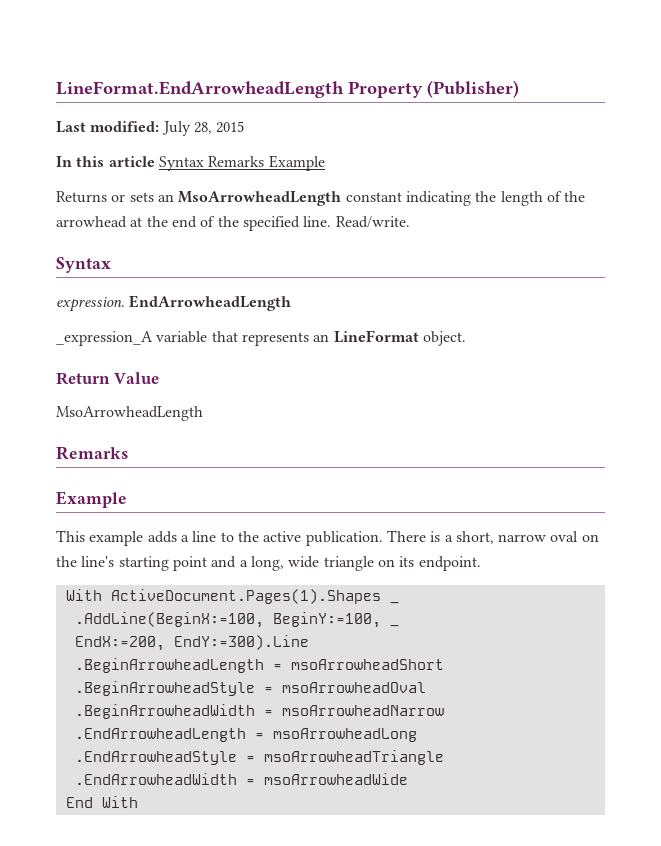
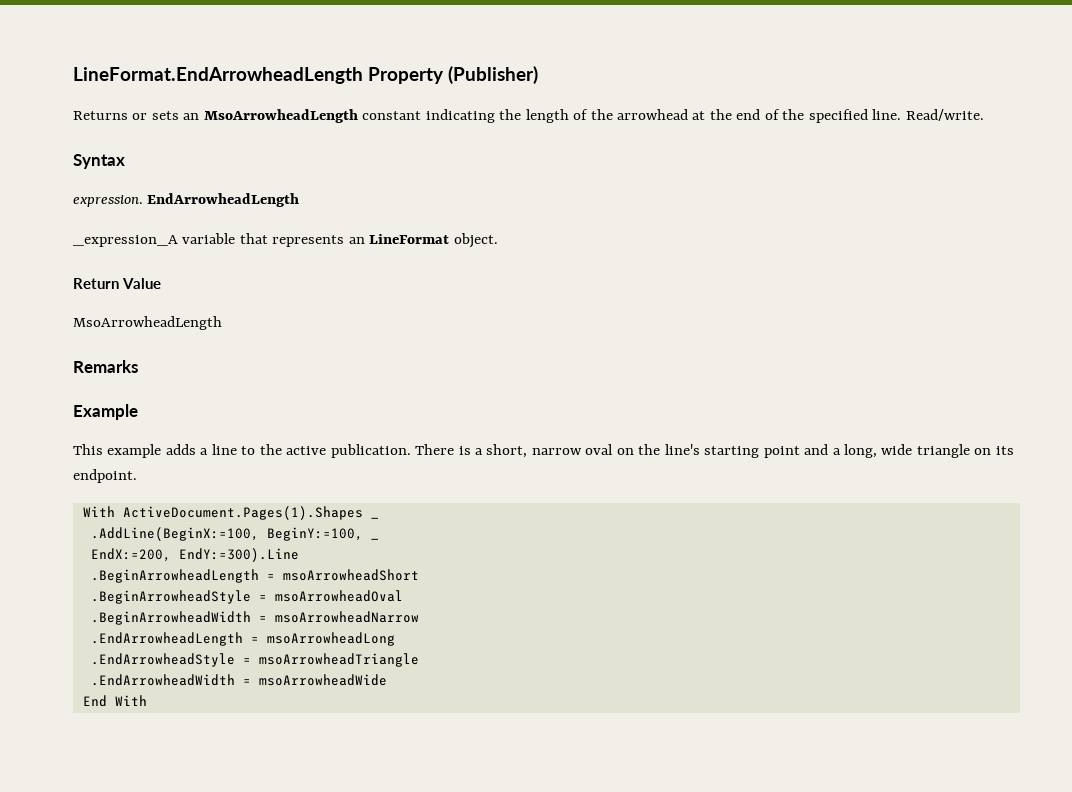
- Last modified: July 28, 2015
- In this article Syntax Remarks Example

